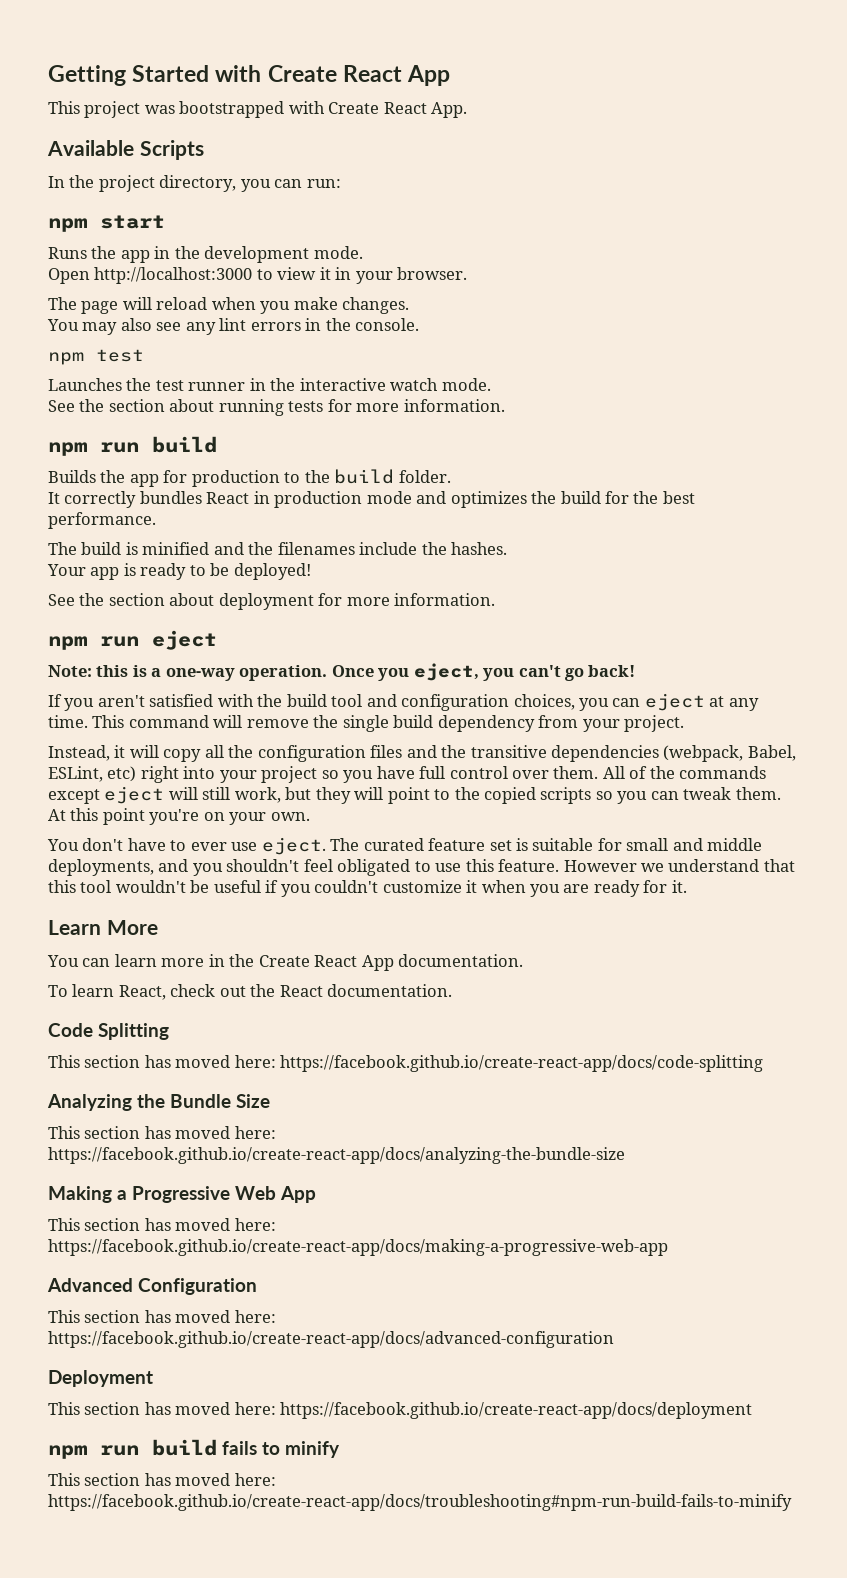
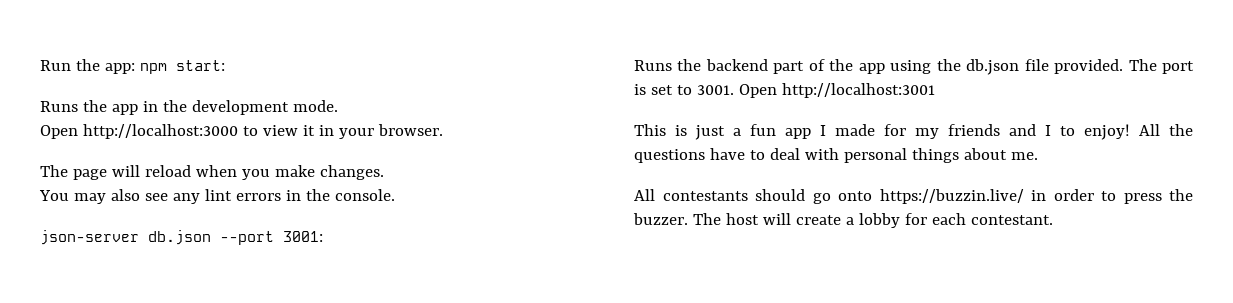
- Getting Started with Create React App
- This project was bootstrapped with Create React App.
- Available Scripts
- In the project directory, you can run:
- npm start
+ Run the app: npm start:
- npm test
- Launches the test runner in the interactive watch mode.
- See the section about running tests for more information.
- npm run build
- Builds the app for production to the build folder.
- It correctly bundles React in production mode and optimizes the build for the best performance.
- The build is minified and the filenames include the hashes.
- Your app is ready to be deployed!
- See the section about deployment for more information.
- npm run eject
- Note: this is a one-way operation. Once you eject, you can't go back!
- If you aren't satisfied with the build tool and configuration choices, you can eject at any time. This command will remove the single build dependency from your project.
- Instead, it will copy all the configuration files and the transitive dependencies (webpack, Babel, ESLint, etc) right into your project so you have full control over them. All of the commands except eject will still work, but they will point to the copied scripts so you can tweak them. At this point you're on your own.
- You don't have to ever use eject. The curated feature set is suitable for small and middle deployments, and you shouldn't feel obligated to use this feature. However we understand that this tool wouldn't be useful if you couldn't customize it when you are ready for it.
- Learn More
- You can learn more in the Create React App documentation.
- To learn React, check out the React documentation.
- Code Splitting
- This section has moved here: https://facebook.github.io/create-react-app/docs/code-splitting
- Analyzing the Bundle Size
- This section has moved here: https://facebook.github.io/create-react-app/docs/analyzing-the-bundle-size
- Making a Progressive Web App
- This section has moved here: https://facebook.github.io/create-react-app/docs/making-a-progressive-web-app
- Advanced Configuration
- This section has moved here: https://facebook.github.io/create-react-app/docs/advanced-configuration
- Deployment
- This section has moved here: https://facebook.github.io/create-react-app/docs/deployment
- npm run build fails to minify
- This section has moved here: https://facebook.github.io/create-react-app/docs/troubleshooting#npm-run-build-fails-to-minify
+ json-server db.json --port 3001:
+ Runs the backend part of the app using the db.json file provided. The port is set to 3001. Open http://localhost:3001
+ This is just a fun app I made for my friends and I to enjoy! All the questions have to deal with personal things about me.
+ All contestants should go onto https://buzzin.live/ in order to press the buzzer. The host will create a lobby for each contestant.

